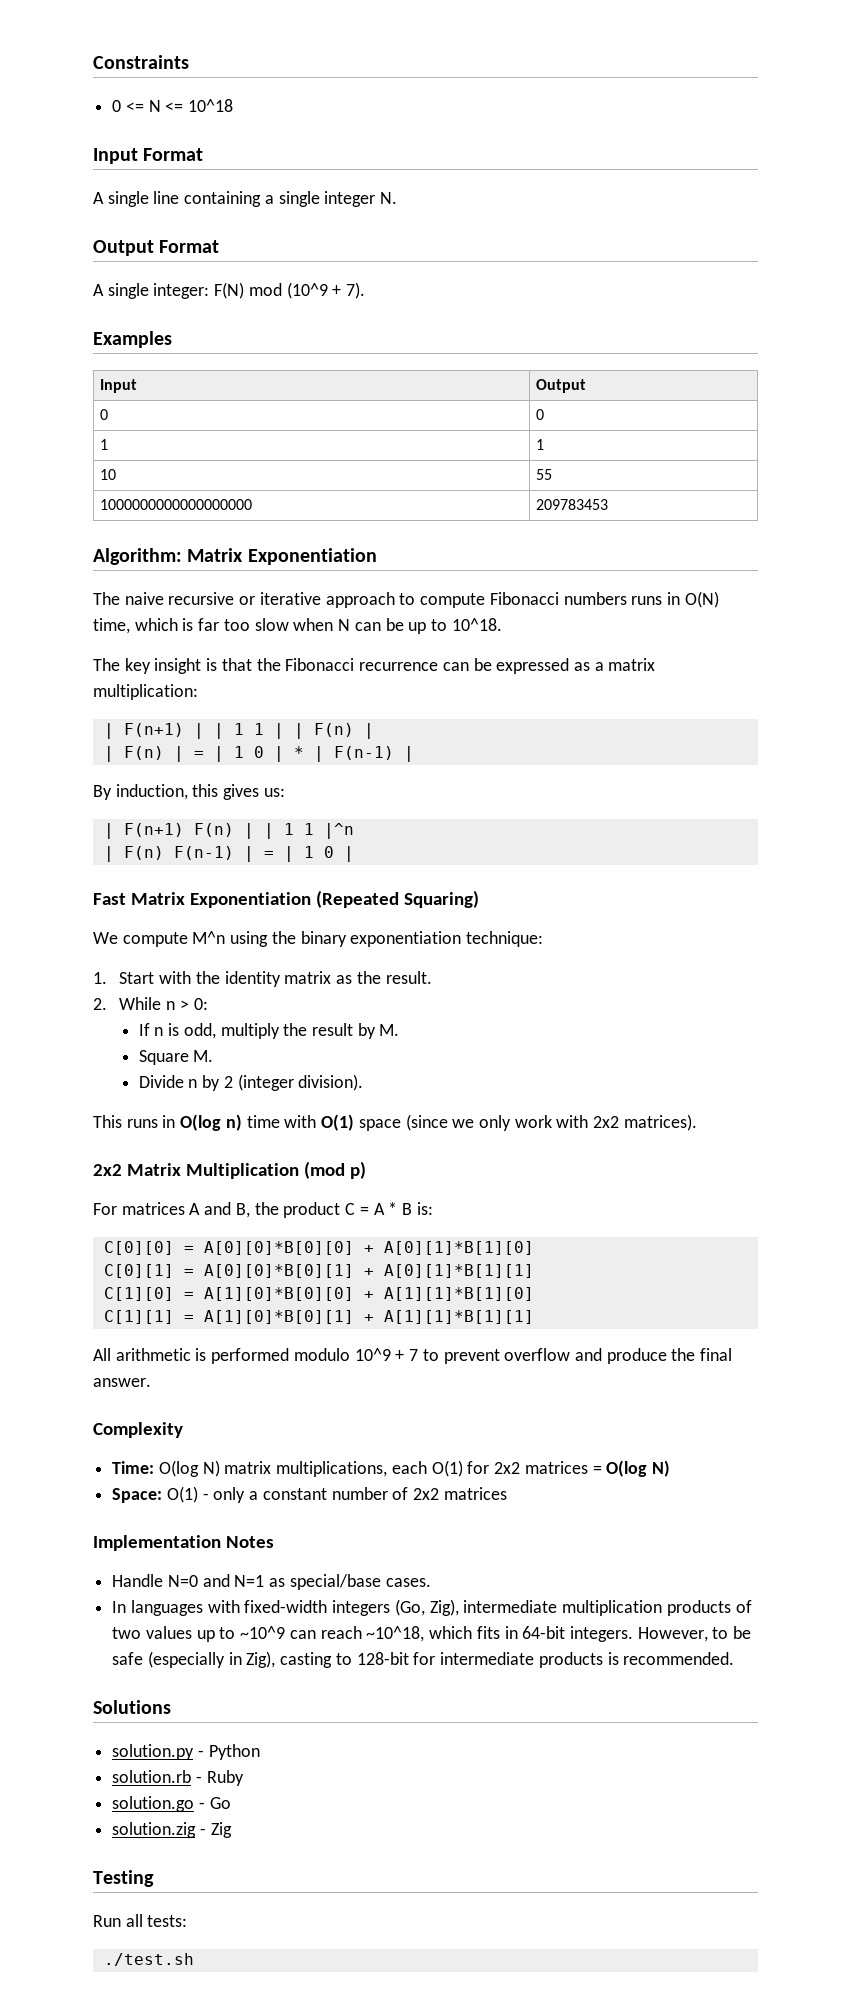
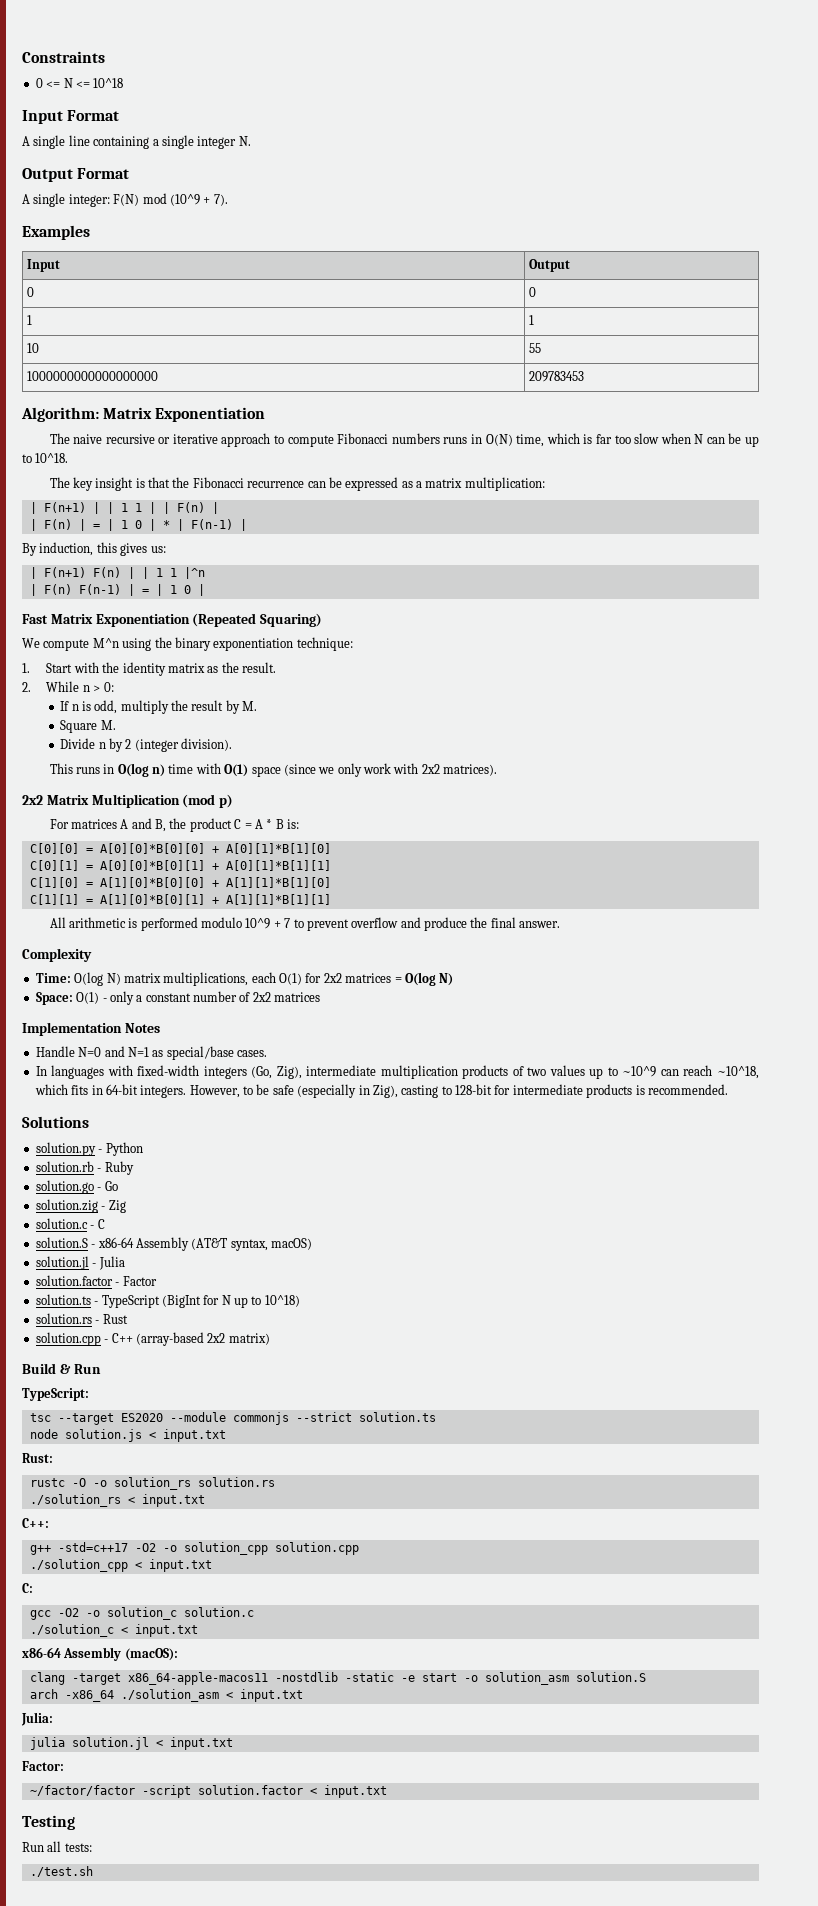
+ solution.c - C
+ solution.S - x86-64 Assembly (AT&T syntax, macOS)
+ solution.jl - Julia
+ solution.factor - Factor
+ solution.ts - TypeScript (BigInt for N up to 10^18)
+ solution.rs - Rust
+ solution.cpp - C++ (array-based 2x2 matrix)
+ Build & Run
+ TypeScript:
+ tsc --target ES2020 --module commonjs --strict solution.ts
+ node solution.js < input.txt
+ Rust:
+ rustc -O -o solution_rs solution.rs
+ ./solution_rs < input.txt
+ C++:
+ g++ -std=c++17 -O2 -o solution_cpp solution.cpp
+ ./solution_cpp < input.txt
+ C:
+ gcc -O2 -o solution_c solution.c
+ ./solution_c < input.txt
+ x86-64 Assembly (macOS):
+ clang -target x86_64-apple-macos11 -nostdlib -static -e start -o solution_asm solution.S
+ arch -x86_64 ./solution_asm < input.txt
+ Julia:
+ julia solution.jl < input.txt
+ Factor:
+ ~/factor/factor -script solution.factor < input.txt

